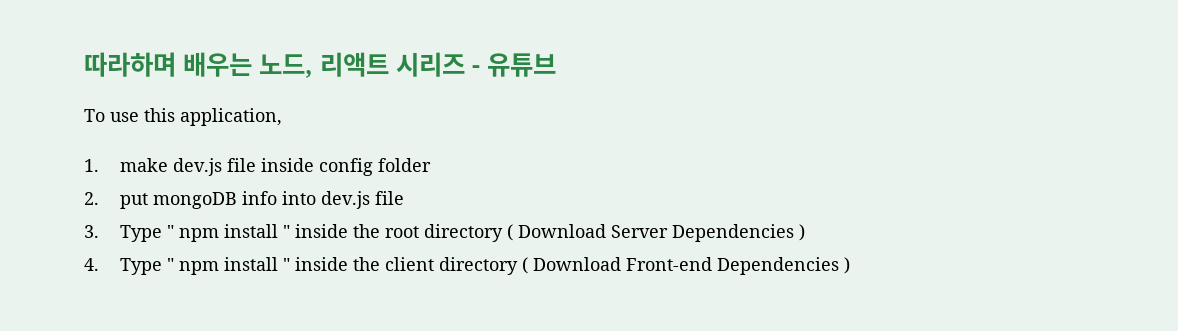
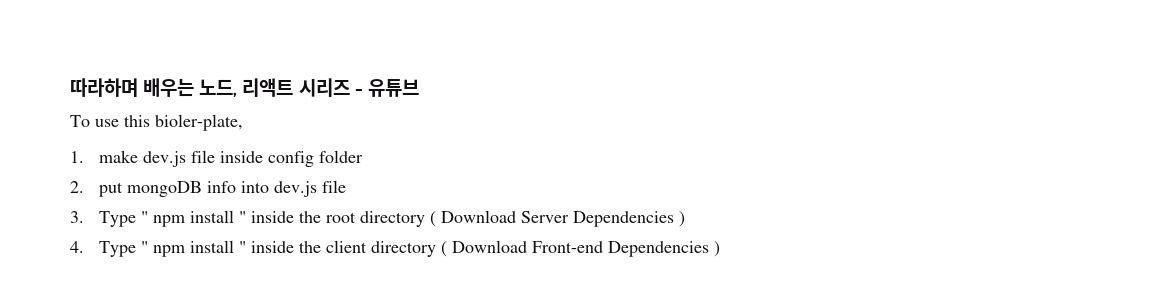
- To use this application,
+ To use this bioler-plate,

